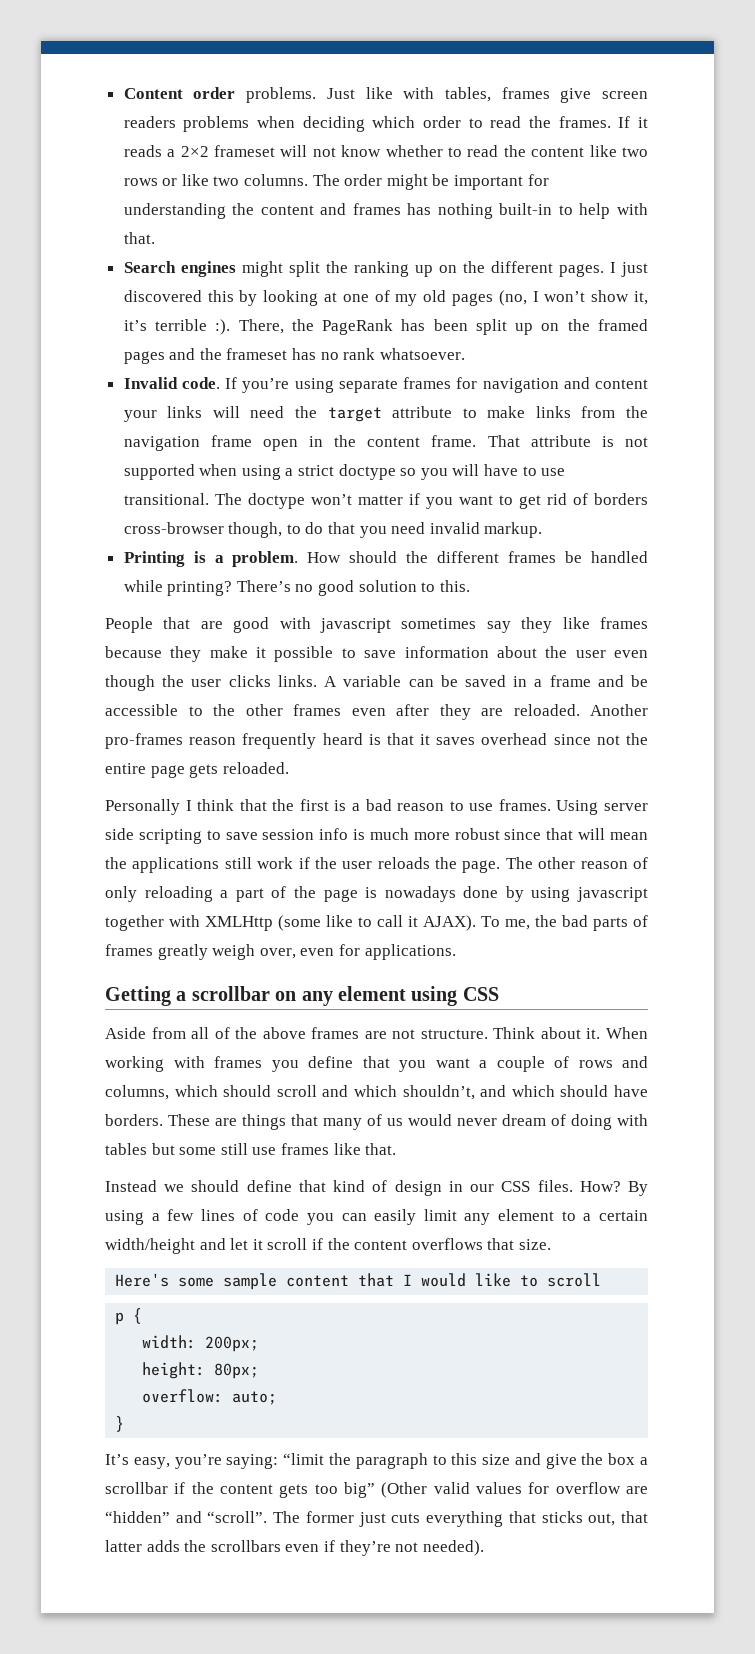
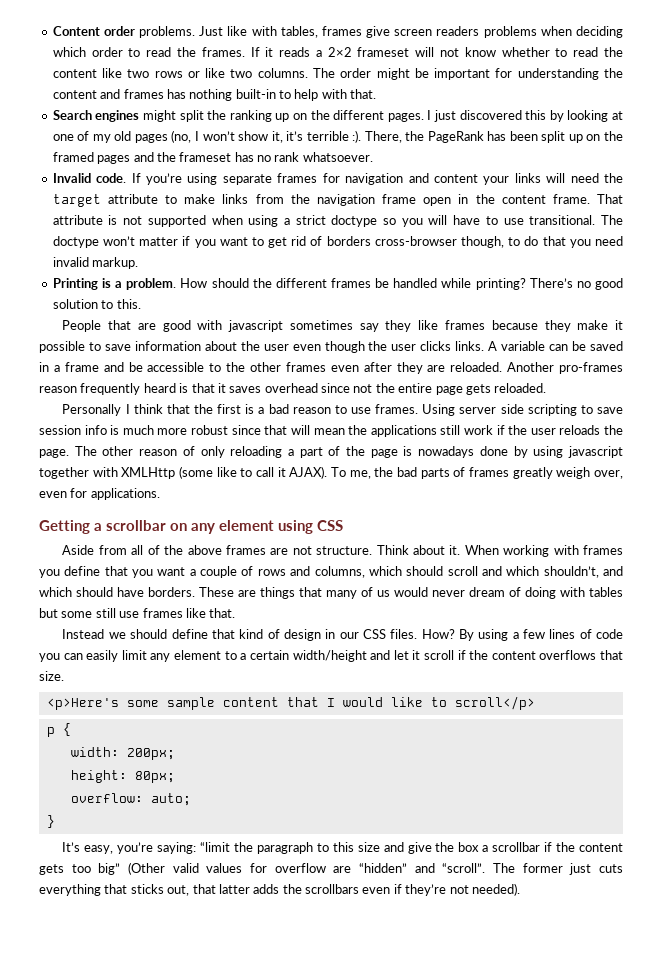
- Here's some sample content that I would like to scroll
+ <p>Here's some sample content that I would like to scroll</p>

